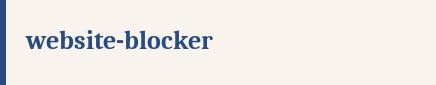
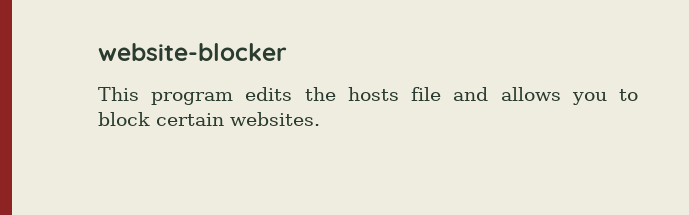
+ This program edits the hosts file and allows you to block certain websites.

